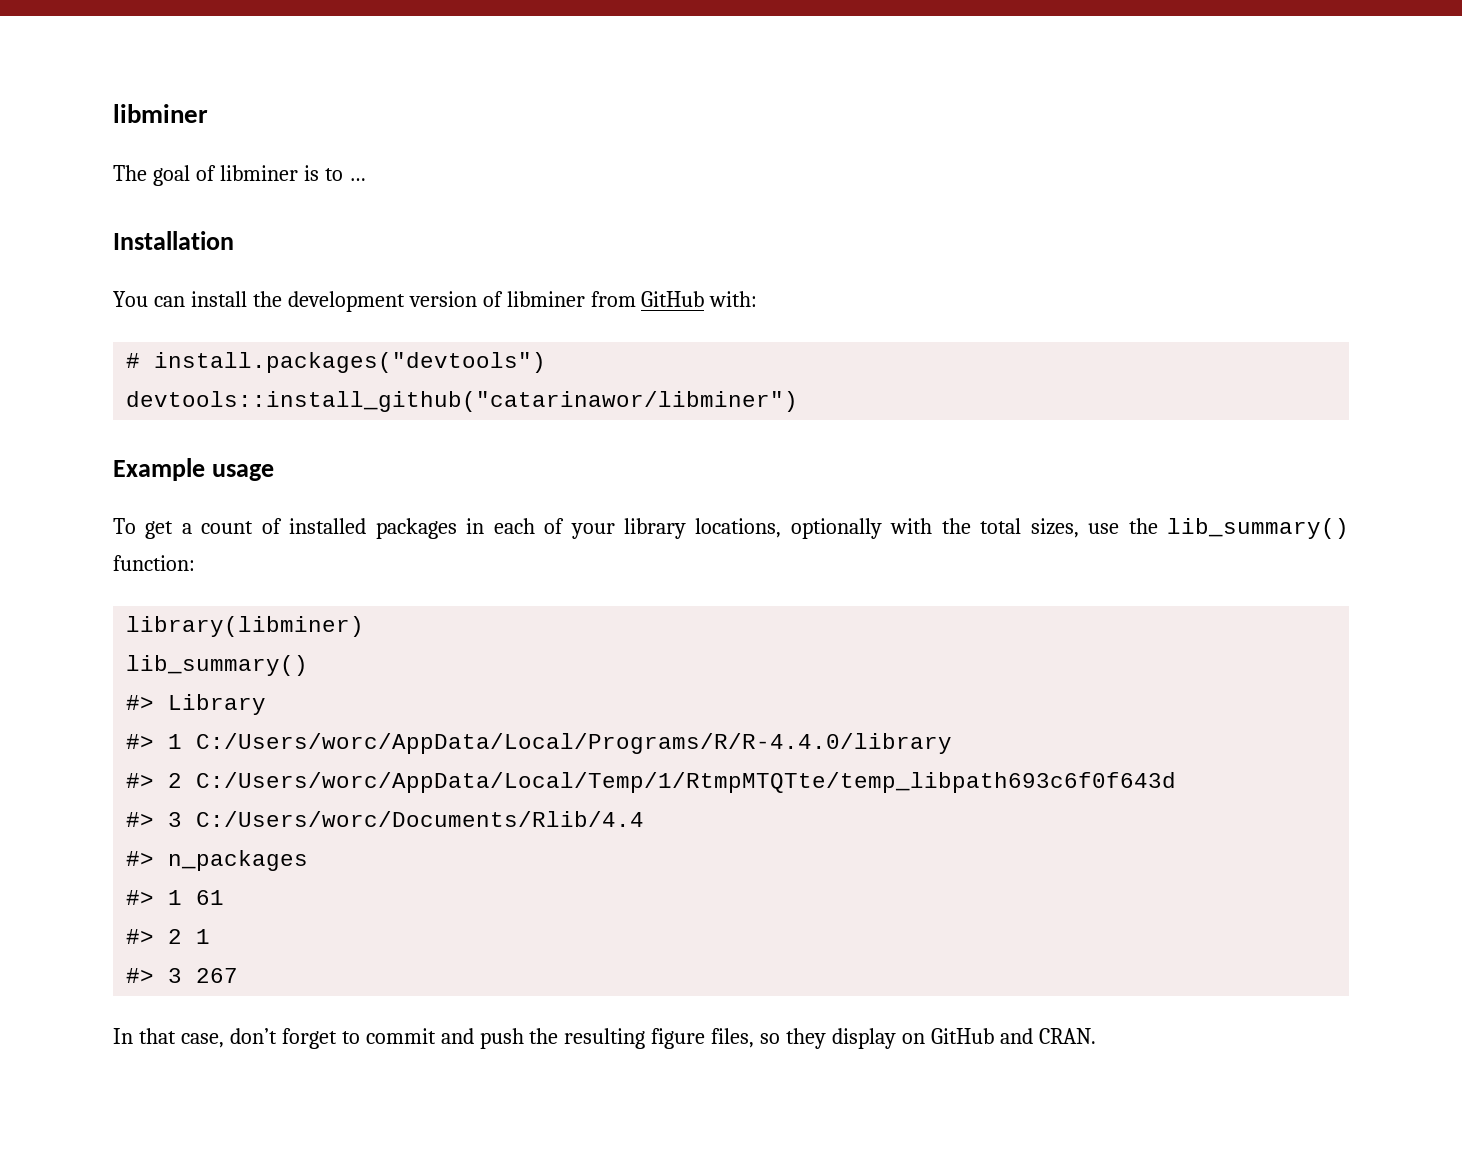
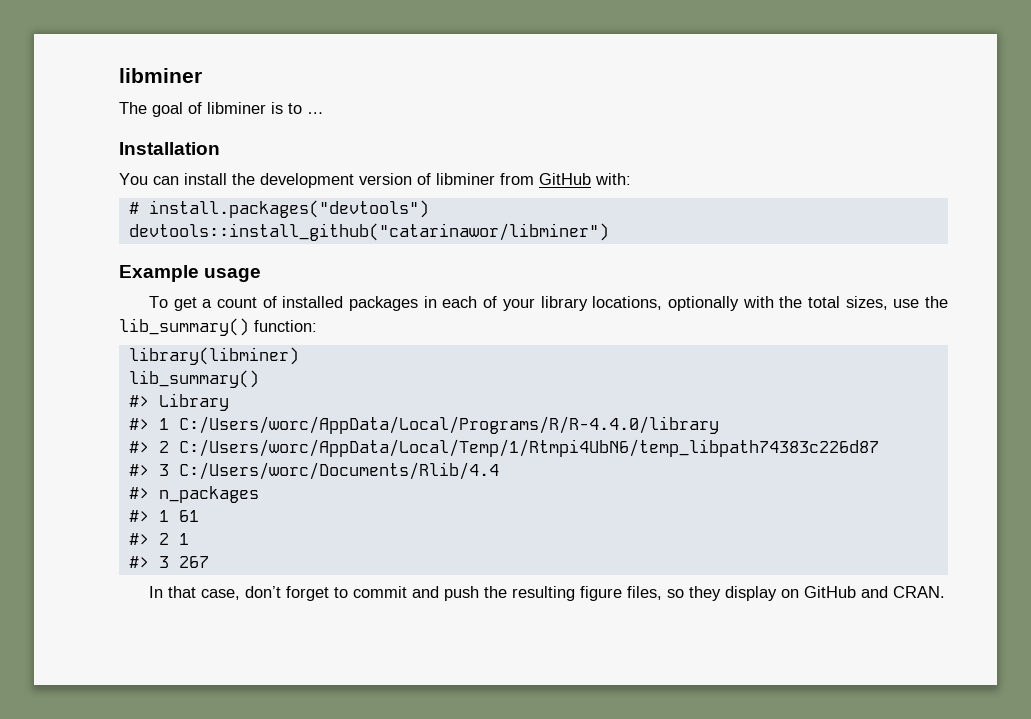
- #> 2 C:/Users/worc/AppData/Local/Temp/1/RtmpMTQTte/temp_libpath693c6f0f643d
+ #> 2 C:/Users/worc/AppData/Local/Temp/1/Rtmpi4UbN6/temp_libpath74383c226d87

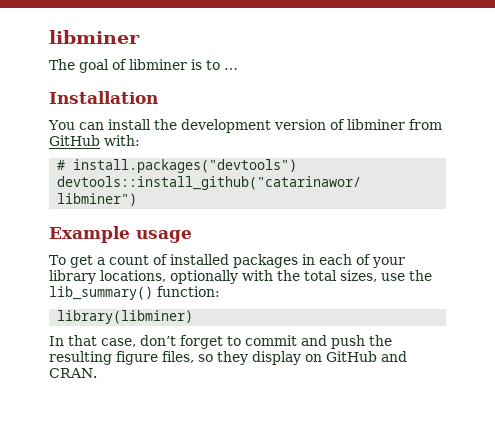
  library(libminer)
- lib_summary()
- #> Library
- #> 1 C:/Users/worc/AppData/Local/Programs/R/R-4.4.0/library
- #> 2 C:/Users/worc/AppData/Local/Temp/1/Rtmpi4UbN6/temp_libpath74383c226d87
- #> 3 C:/Users/worc/Documents/Rlib/4.4
- #> n_packages
- #> 1 61
- #> 2 1
- #> 3 267

